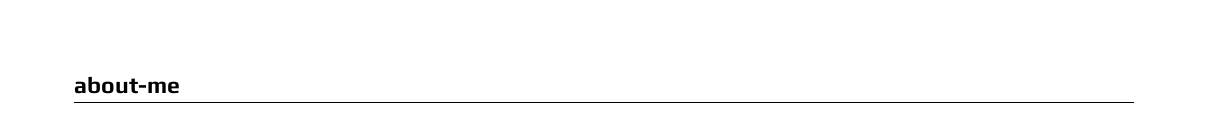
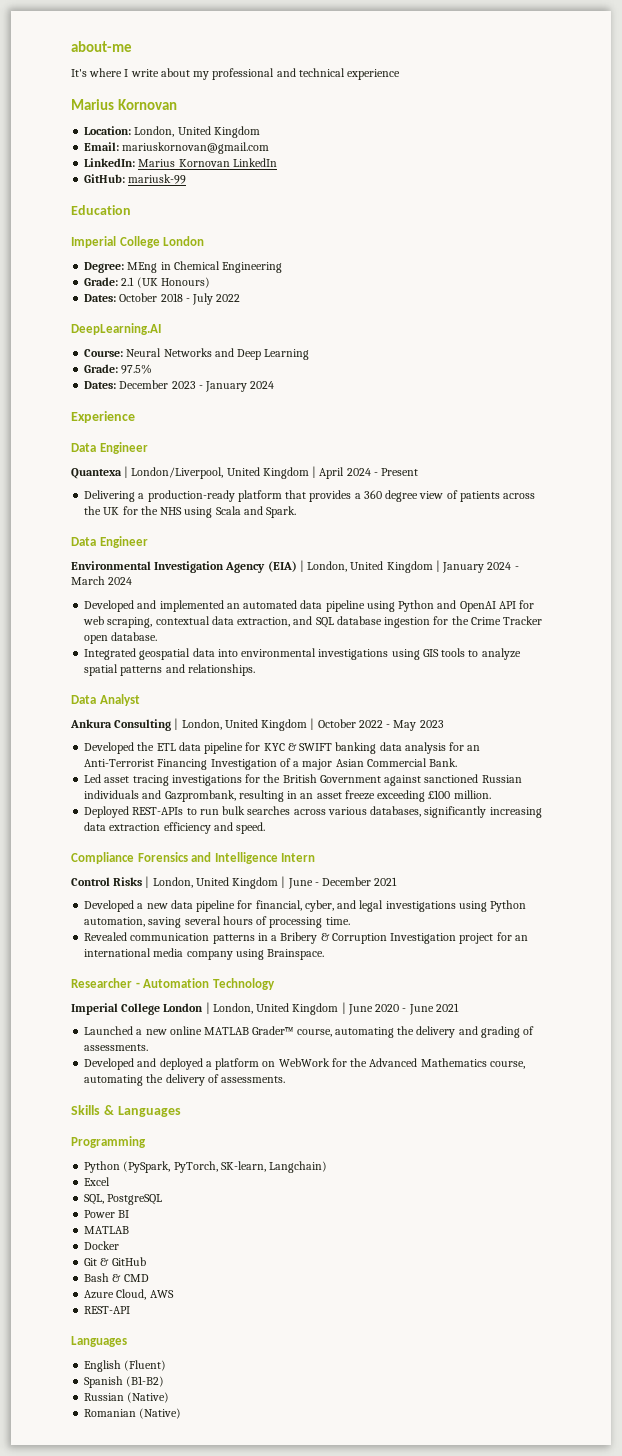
+ It's where I write about my professional and technical experience
+ Marius Kornovan
+ Location: London, United Kingdom
+ Email: mariuskornovan@gmail.com
+ LinkedIn: Marius Kornovan LinkedIn
+ GitHub: mariusk-99
+ Education
+ Imperial College London
+ Degree: MEng in Chemical Engineering
+ Grade: 2.1 (UK Honours)
+ Dates: October 2018 - July 2022
+ DeepLearning.AI
+ Course: Neural Networks and Deep Learning
+ Grade: 97.5%
+ Dates: December 2023 - January 2024
+ Experience
+ Data Engineer
+ Quantexa | London/Liverpool, United Kingdom | April 2024 - Present
+ Delivering a production-ready platform that provides a 360 degree view of patients across the UK for the NHS using Scala and Spark.
+ Data Engineer
+ Environmental Investigation Agency (EIA) | London, United Kingdom | January 2024 - March 2024
+ Developed and implemented an automated data pipeline using Python and OpenAI API for web scraping, contextual data extraction, and SQL database ingestion for the Crime Tracker open database.
+ Integrated geospatial data into environmental investigations using GIS tools to analyze spatial patterns and relationships.
+ Data Analyst
+ Ankura Consulting | London, United Kingdom | October 2022 - May 2023
+ Developed the ETL data pipeline for KYC & SWIFT banking data analysis for an Anti-Terrorist Financing Investigation of a major Asian Commercial Bank.
+ Led asset tracing investigations for the British Government against sanctioned Russian individuals and Gazprombank, resulting in an asset freeze exceeding £100 million.
+ Deployed REST-APIs to run bulk searches across various databases, significantly increasing data extraction efficiency and speed.
+ Compliance Forensics and Intelligence Intern
+ Control Risks | London, United Kingdom | June - December 2021
+ Developed a new data pipeline for financial, cyber, and legal investigations using Python automation, saving several hours of processing time.
+ Revealed communication patterns in a Bribery & Corruption Investigation project for an international media company using Brainspace.
+ Researcher - Automation Technology
+ Imperial College London | London, United Kingdom | June 2020 - June 2021
+ Launched a new online MATLAB Grader™ course, automating the delivery and grading of assessments.
+ Developed and deployed a platform on WebWork for the Advanced Mathematics course, automating the delivery of assessments.
+ Skills & Languages
+ Programming
+ Python (PySpark, PyTorch, SK-learn, Langchain)
+ Excel
+ SQL, PostgreSQL
+ Power BI
+ MATLAB
+ Docker
+ Git & GitHub
+ Bash & CMD
+ Azure Cloud, AWS
+ REST-API
+ Languages
+ English (Fluent)
+ Spanish (B1-B2)
+ Russian (Native)
+ Romanian (Native)

